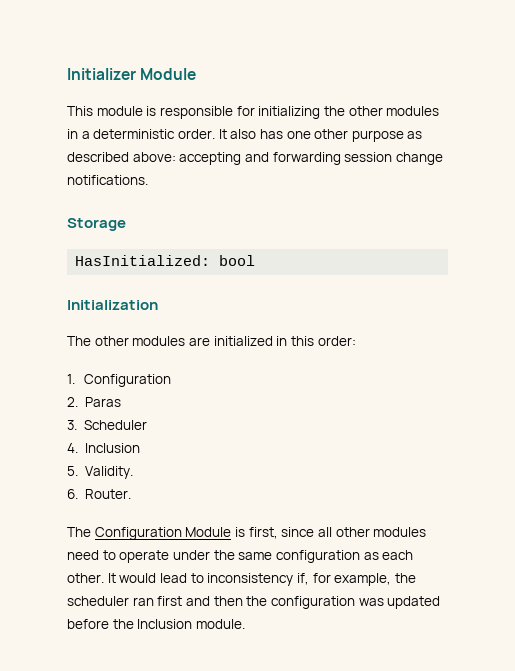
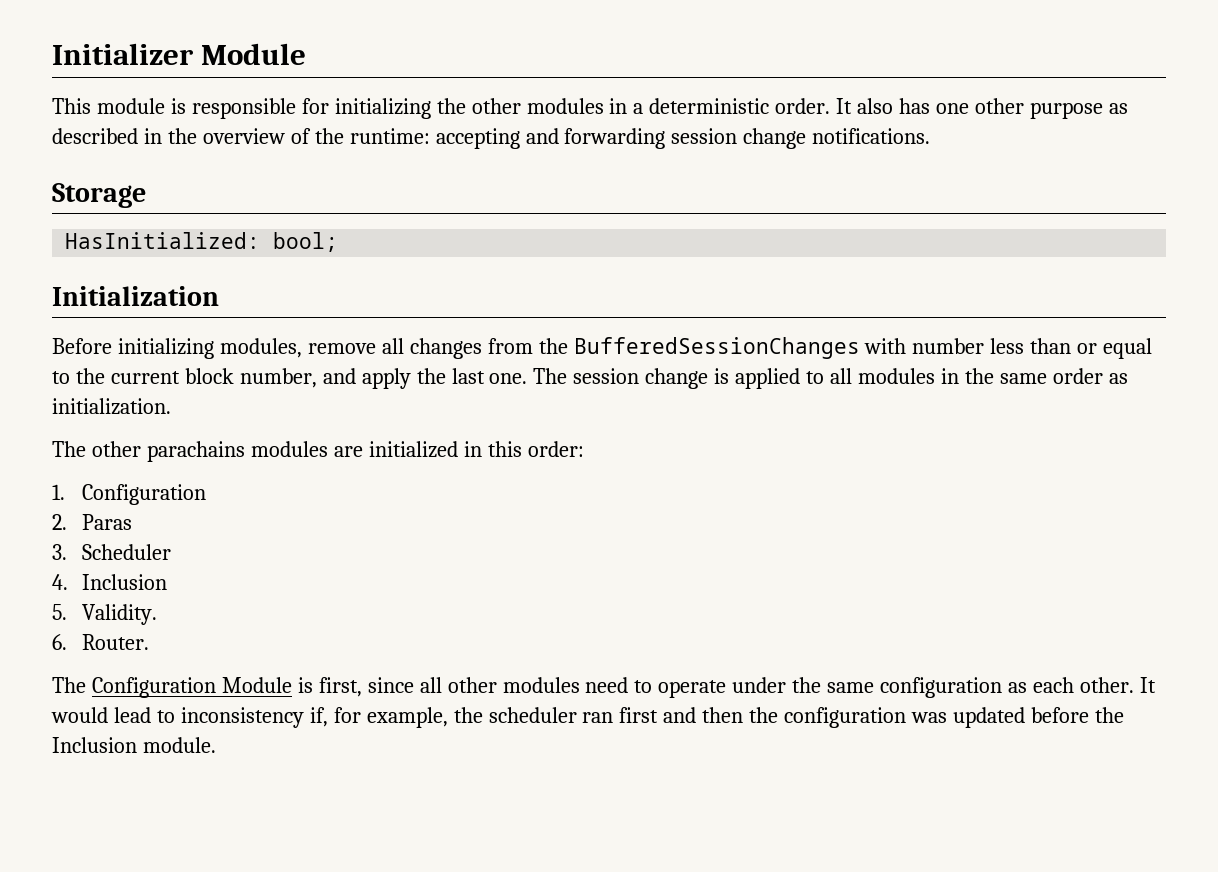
- It also has one other purpose as described above: accepting and forwarding session change notifications.
+ It also has one other purpose as described in the overview of the runtime: accepting and forwarding session change notifications.
- HasInitialized: bool
+ HasInitialized: bool;
+ Before initializing modules, remove all changes from the BufferedSessionChanges with number less than or equal to the current block number, and apply the last one. The session change is applied to all modules in the same order as initialization.
- The other modules are initialized in this order:
+ The other parachains modules are initialized in this order:

